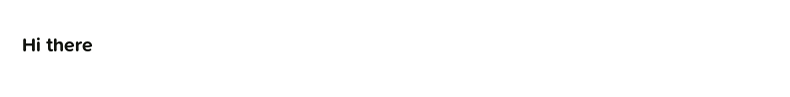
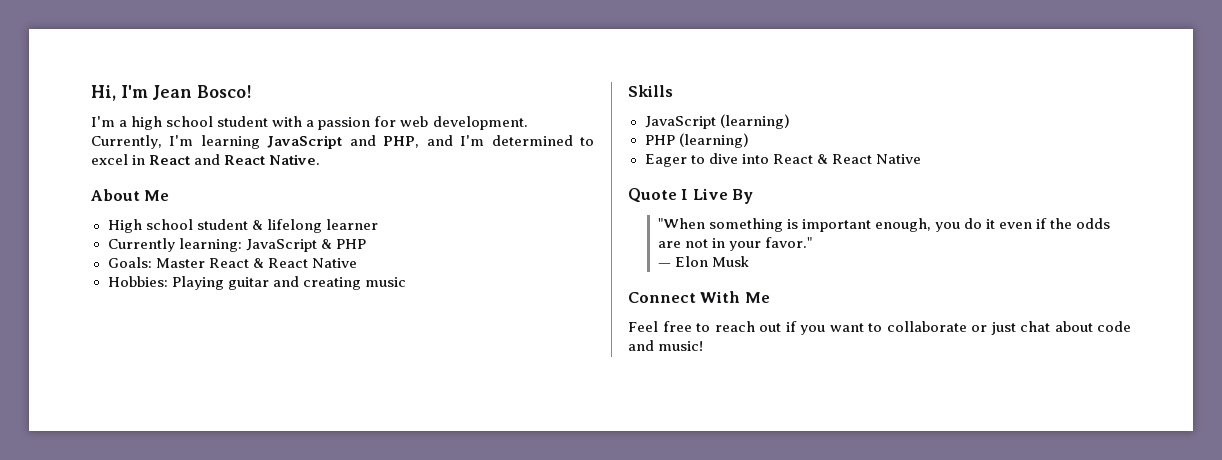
- Hi there
+ Hi, I'm Jean Bosco!
+ I'm a high school student with a passion for web development. Currently, I'm learning JavaScript and PHP, and I'm determined to excel in React and React Native.
+ About Me
+ High school student & lifelong learner
+ Currently learning: JavaScript & PHP
+ Goals: Master React & React Native
+ Hobbies: Playing guitar and creating music
+ Skills
+ JavaScript (learning)
+ PHP (learning)
+ Eager to dive into React & React Native
+ Quote I Live By
+ "When something is important enough, you do it even if the odds are not in your favor."
+ — Elon Musk
+ Connect With Me
+ Feel free to reach out if you want to collaborate or just chat about code and music!

